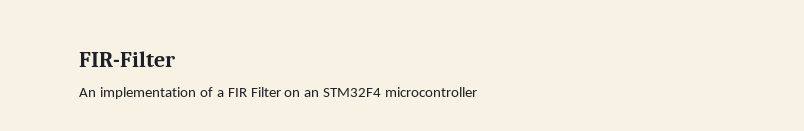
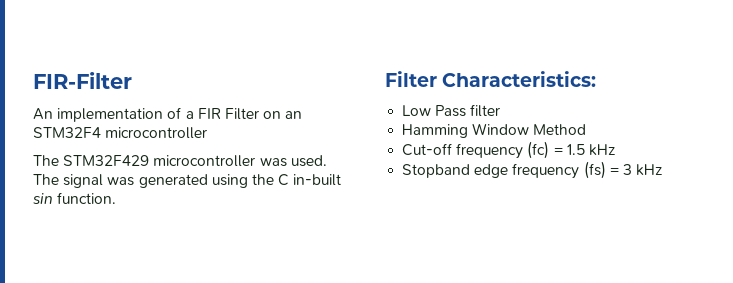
+ The STM32F429 microcontroller was used. The signal was generated using the C in-built sin function.
+ Filter Characteristics:
+ Low Pass filter
+ Hamming Window Method
+ Cut-off frequency (fc) = 1.5 kHz
+ Stopband edge frequency (fs) = 3 kHz

